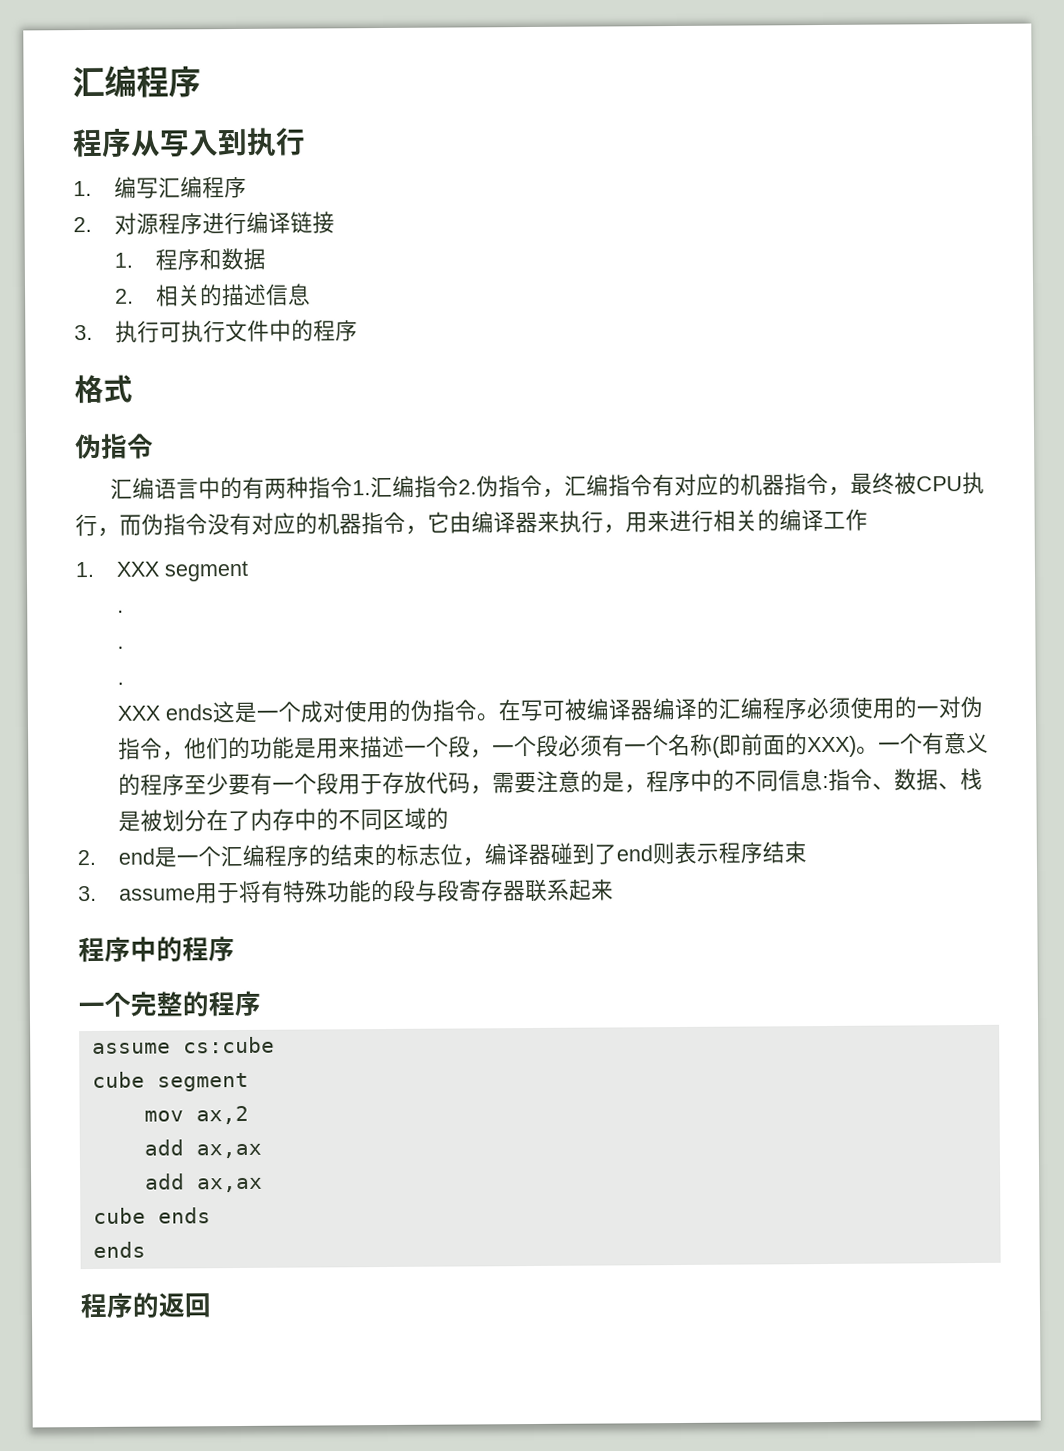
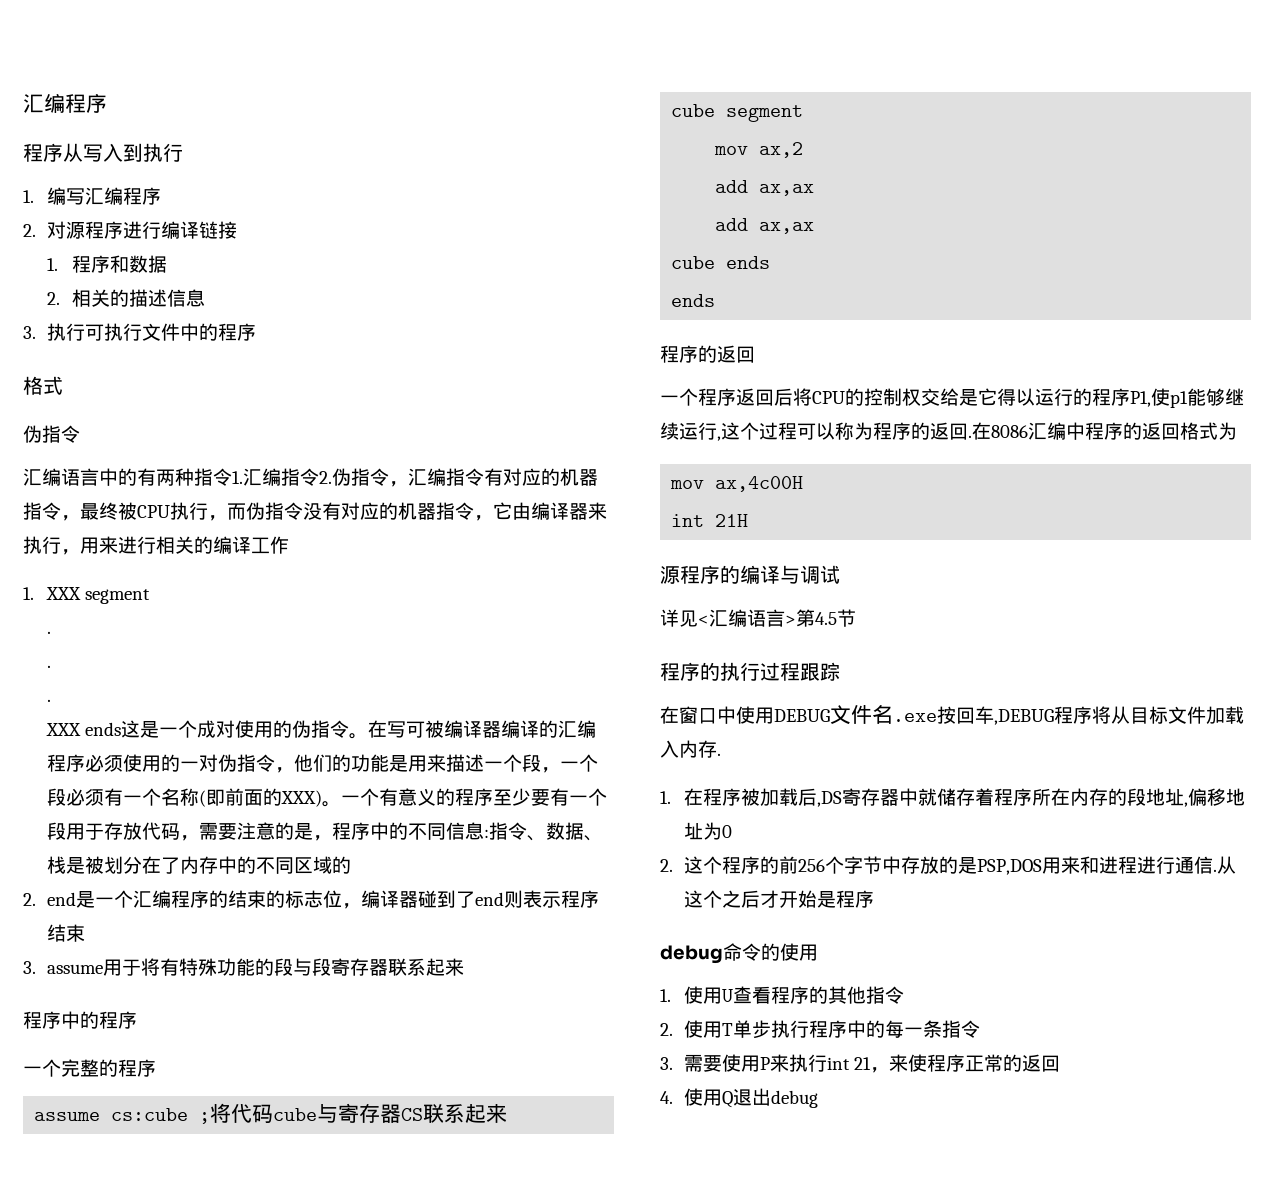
- assume cs:cube
+ assume cs:cube ;将代码cube与寄存器CS联系起来
+ 一个程序返回后将CPU的控制权交给是它得以运行的程序P1,使p1能够继续运行,这个过程可以称为程序的返回.在8086汇编中程序的返回格式为
+ mov ax,4c00H
+ int 21H
+ 源程序的编译与调试
+ 详见<汇编语言>第4.5节
+ 程序的执行过程跟踪
+ 在窗口中使用DEBUG文件名.exe按回车,DEBUG程序将从目标文件加载入内存.
+ 1.在程序被加载后,DS寄存器中就储存着程序所在内存的段地址,偏移地址为0
+ 2.这个程序的前256个字节中存放的是PSP,DOS用来和进程进行通信.从这个之后才开始是程序
+ debug命令的使用
+ 1.使用U查看程序的其他指令
+ 2.使用T单步执行程序中的每一条指令
+ 3.需要使用P来执行int 21，来使程序正常的返回
+ 4.使用Q退出debug

